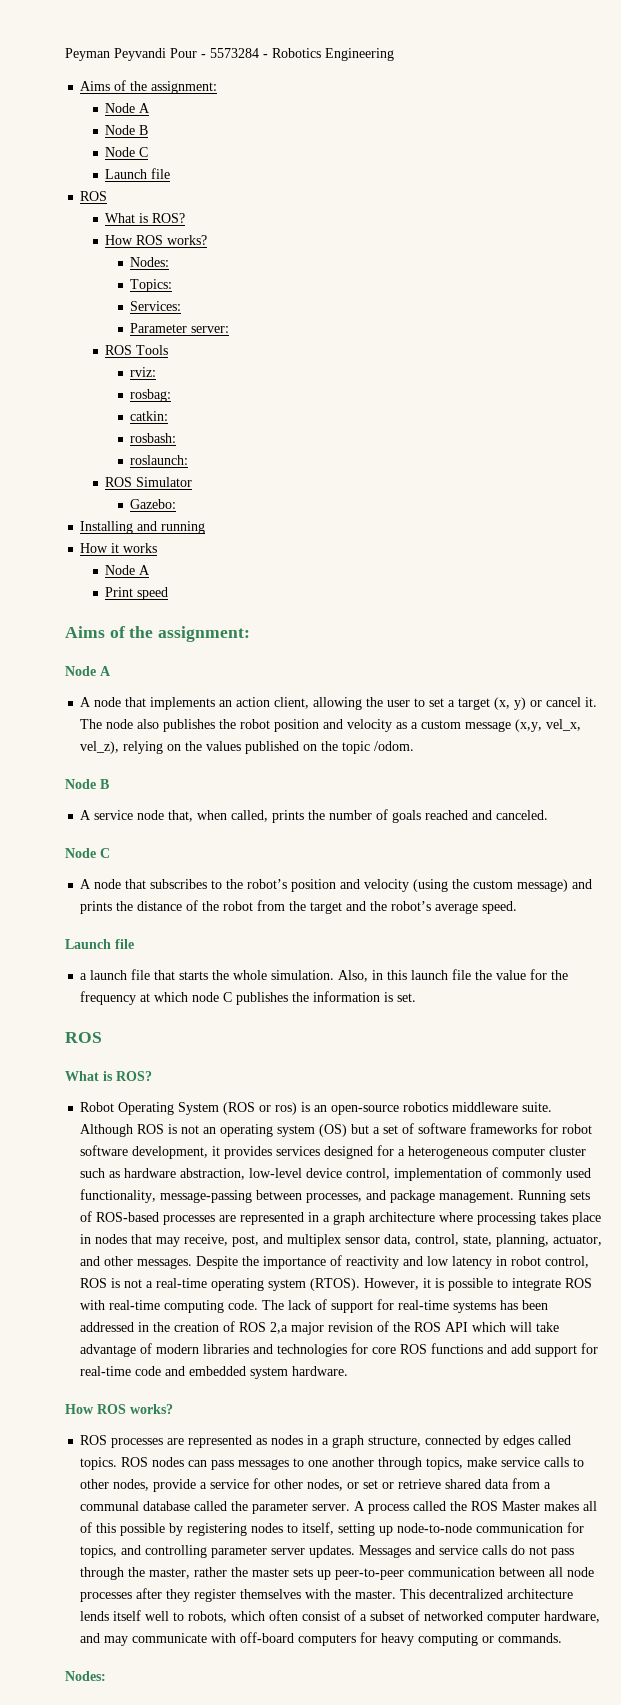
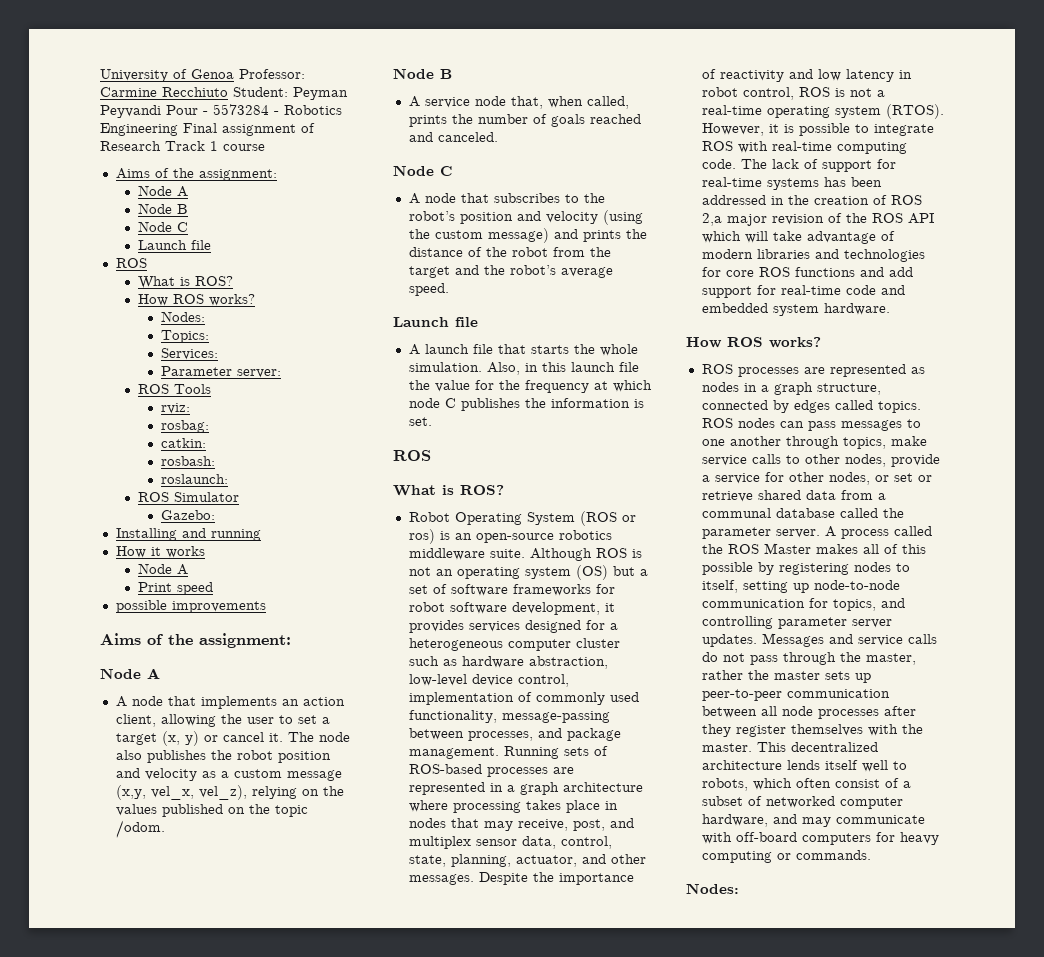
- Peyman Peyvandi Pour - 5573284 - Robotics Engineering
+ University of Genoa Professor: Carmine Recchiuto Student: Peyman Peyvandi Pour - 5573284 - Robotics Engineering Final assignment of Research Track 1 course
+ possible improvements
- a launch file that starts the whole simulation.
+ A launch file that starts the whole simulation.

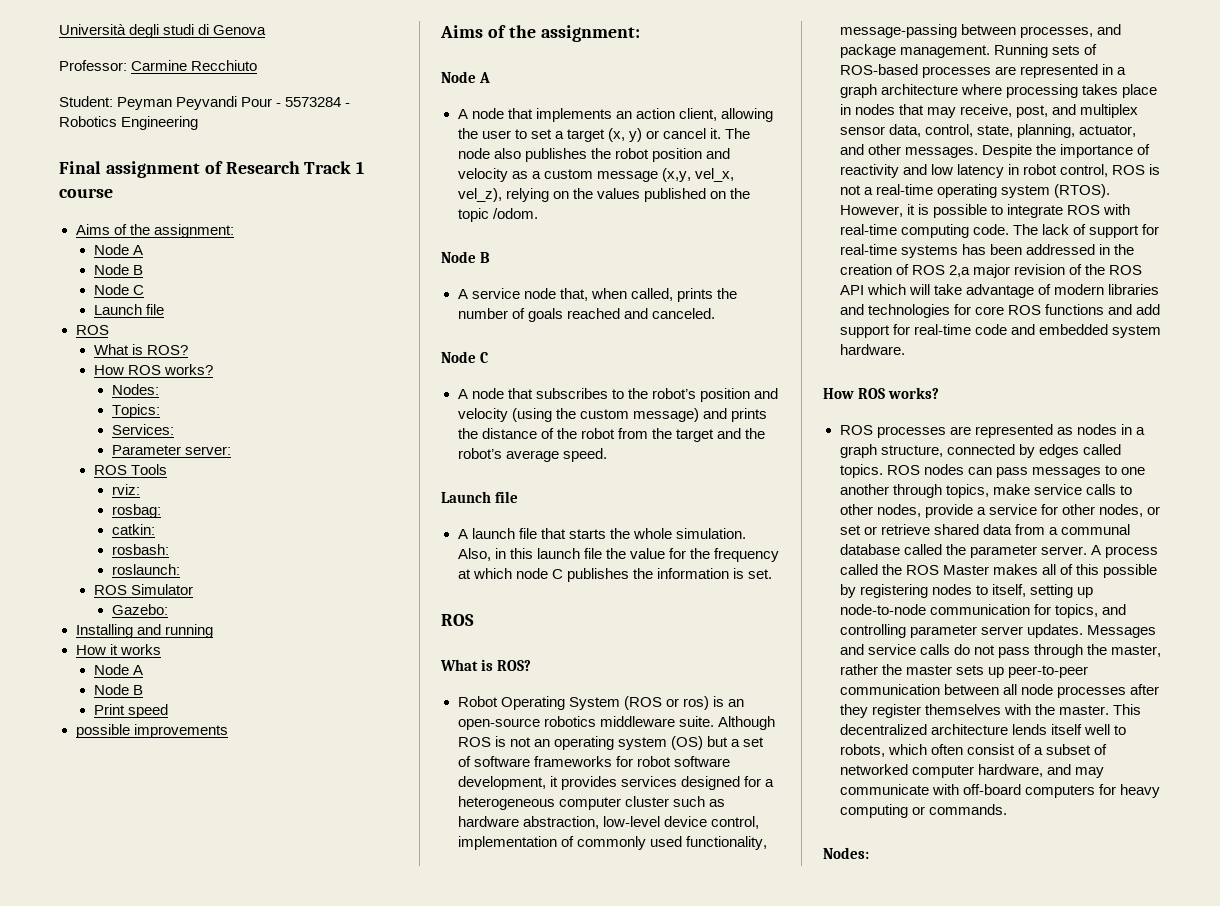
- University of Genoa Professor: Carmine Recchiuto Student: Peyman Peyvandi Pour - 5573284 - Robotics Engineering Final assignment of Research Track 1 course
+ Università degli studi di Genova
+ Professor: Carmine Recchiuto
+ Student: Peyman Peyvandi Pour - 5573284 - Robotics Engineering
+ Final assignment of Research Track 1 course
  How it works
  Node A
+ Node B

